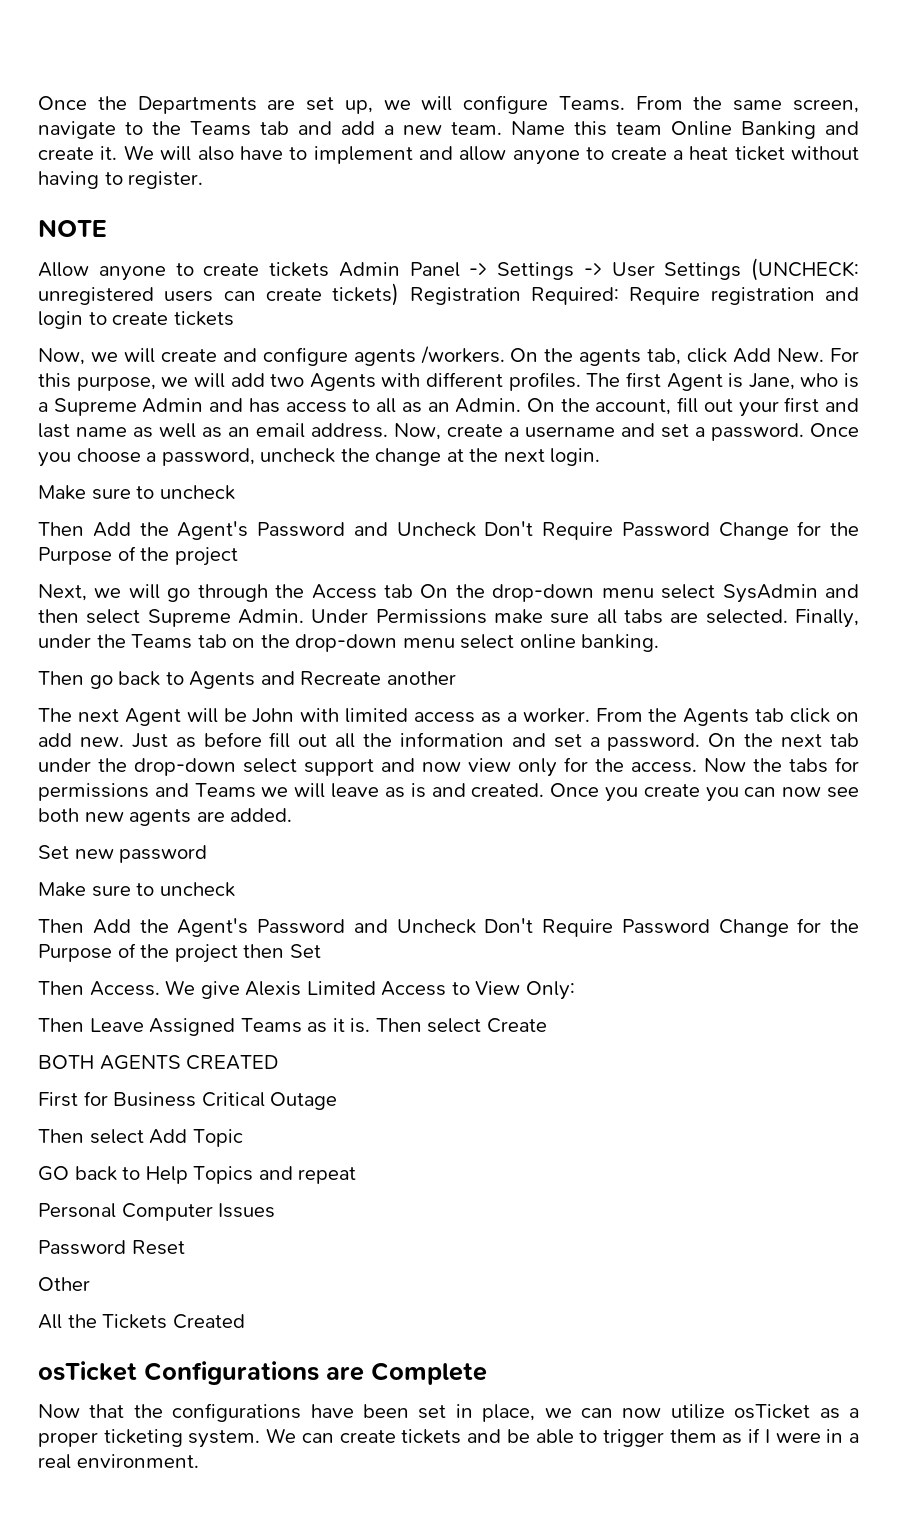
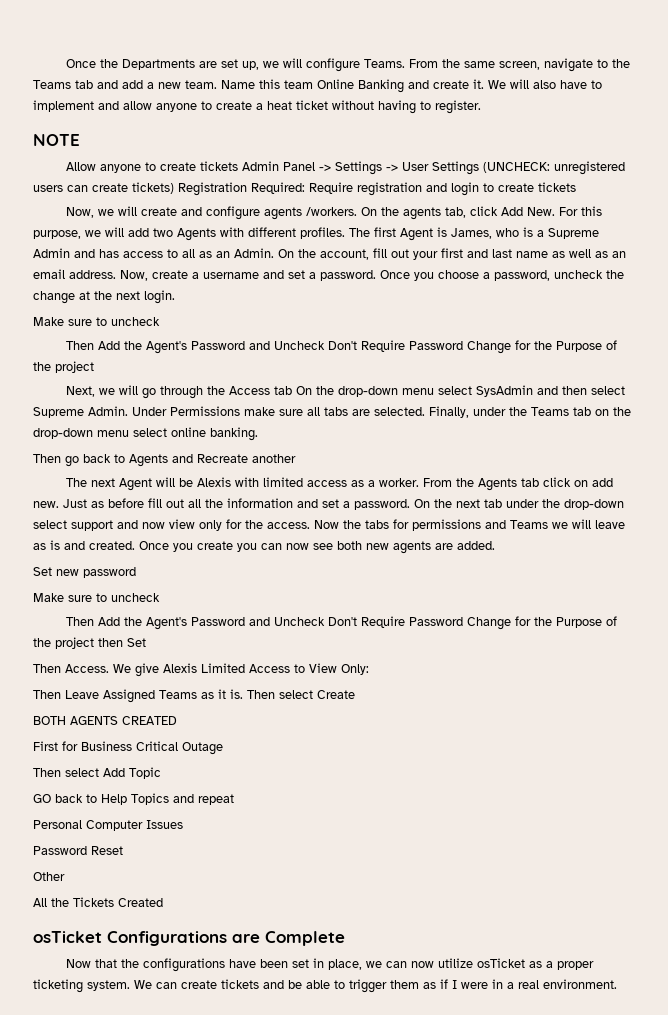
- The first Agent is Jane, who is a Supreme Admin and has access to all as an Admin.
+ The first Agent is James, who is a Supreme Admin and has access to all as an Admin.
- The next Agent will be John with limited access as a worker.
+ The next Agent will be Alexis with limited access as a worker.

